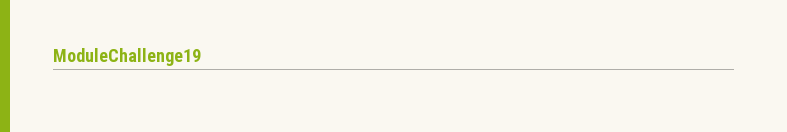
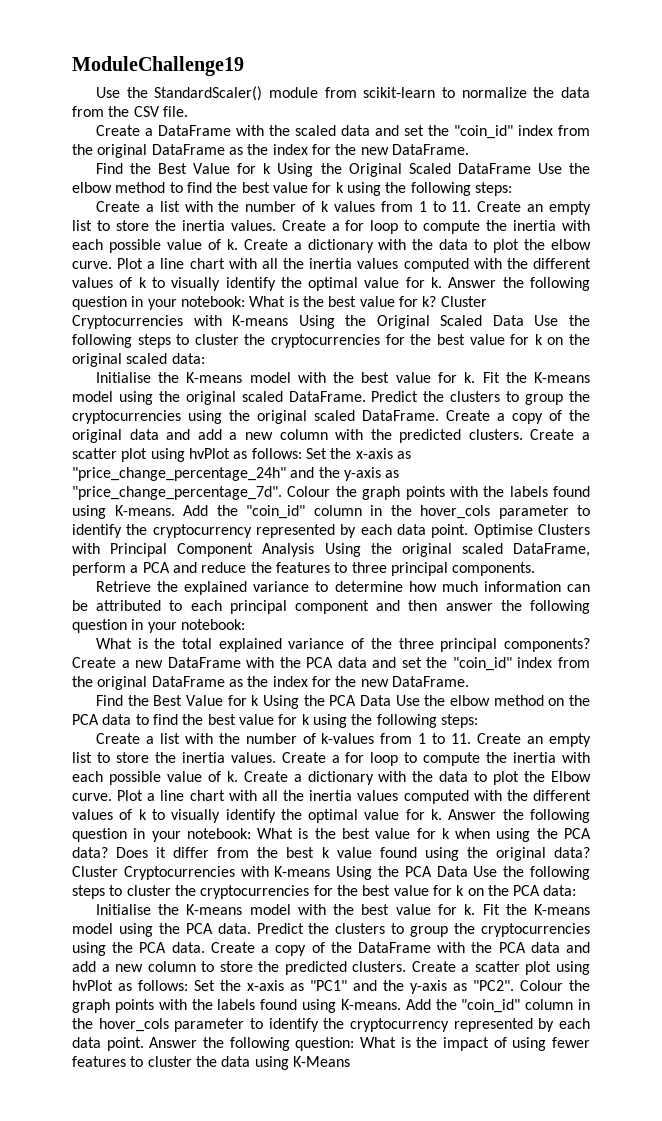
+ Use the StandardScaler() module from scikit-learn to normalize the data from the CSV file.
+ Create a DataFrame with the scaled data and set the "coin_id" index from the original DataFrame as the index for the new DataFrame.
+ Find the Best Value for k Using the Original Scaled DataFrame Use the elbow method to find the best value for k using the following steps:
+ Create a list with the number of k values from 1 to 11. Create an empty list to store the inertia values. Create a for loop to compute the inertia with each possible value of k. Create a dictionary with the data to plot the elbow curve. Plot a line chart with all the inertia values computed with the different values of k to visually identify the optimal value for k. Answer the following question in your notebook: What is the best value for k? Cluster Cryptocurrencies with K-means Using the Original Scaled Data Use the following steps to cluster the cryptocurrencies for the best value for k on the original scaled data:
+ Initialise the K-means model with the best value for k. Fit the K-means model using the original scaled DataFrame. Predict the clusters to group the cryptocurrencies using the original scaled DataFrame. Create a copy of the original data and add a new column with the predicted clusters. Create a scatter plot using hvPlot as follows: Set the x-axis as "price_change_percentage_24h" and the y-axis as "price_change_percentage_7d". Colour the graph points with the labels found using K-means. Add the "coin_id" column in the hover_cols parameter to identify the cryptocurrency represented by each data point. Optimise Clusters with Principal Component Analysis Using the original scaled DataFrame, perform a PCA and reduce the features to three principal components.
+ Retrieve the explained variance to determine how much information can be attributed to each principal component and then answer the following question in your notebook:
+ What is the total explained variance of the three principal components? Create a new DataFrame with the PCA data and set the "coin_id" index from the original DataFrame as the index for the new DataFrame.
+ Find the Best Value for k Using the PCA Data Use the elbow method on the PCA data to find the best value for k using the following steps:
+ Create a list with the number of k-values from 1 to 11. Create an empty list to store the inertia values. Create a for loop to compute the inertia with each possible value of k. Create a dictionary with the data to plot the Elbow curve. Plot a line chart with all the inertia values computed with the different values of k to visually identify the optimal value for k. Answer the following question in your notebook: What is the best value for k when using the PCA data? Does it differ from the best k value found using the original data? Cluster Cryptocurrencies with K-means Using the PCA Data Use the following steps to cluster the cryptocurrencies for the best value for k on the PCA data:
+ Initialise the K-means model with the best value for k. Fit the K-means model using the PCA data. Predict the clusters to group the cryptocurrencies using the PCA data. Create a copy of the DataFrame with the PCA data and add a new column to store the predicted clusters. Create a scatter plot using hvPlot as follows: Set the x-axis as "PC1" and the y-axis as "PC2". Colour the graph points with the labels found using K-means. Add the "coin_id" column in the hover_cols parameter to identify the cryptocurrency represented by each data point. Answer the following question: What is the impact of using fewer features to cluster the data using K-Means

